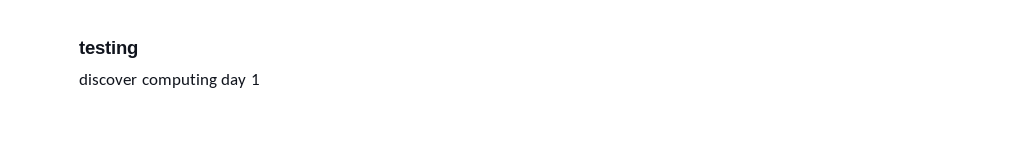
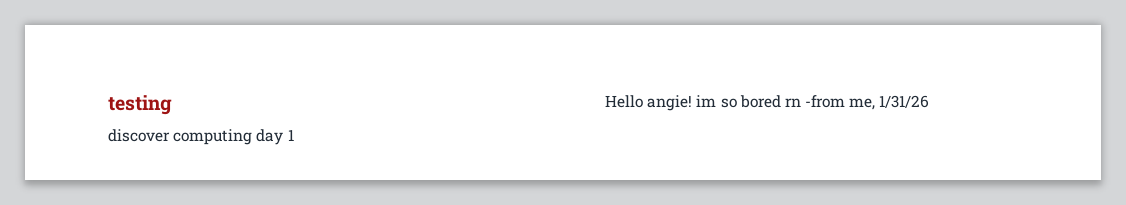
+ Hello angie! im so bored rn -from me, 1/31/26

